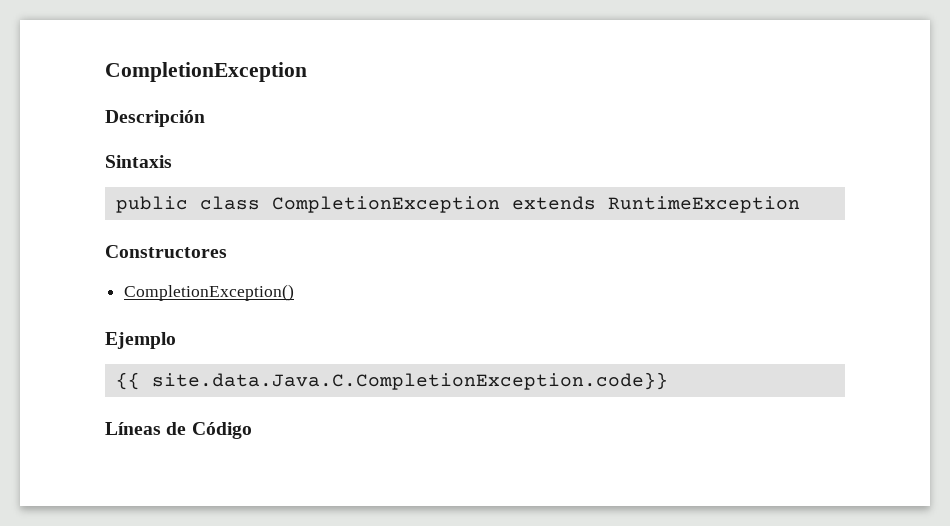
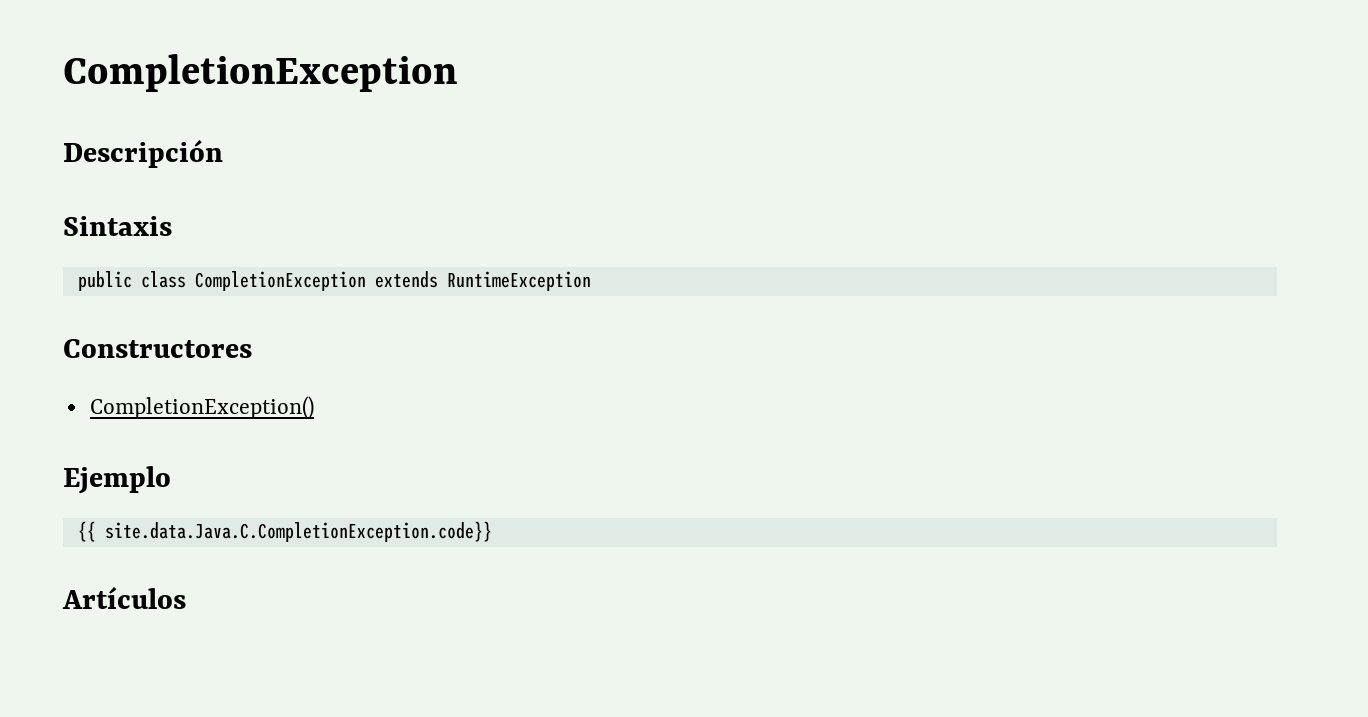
- Líneas de Código
+ Artículos

